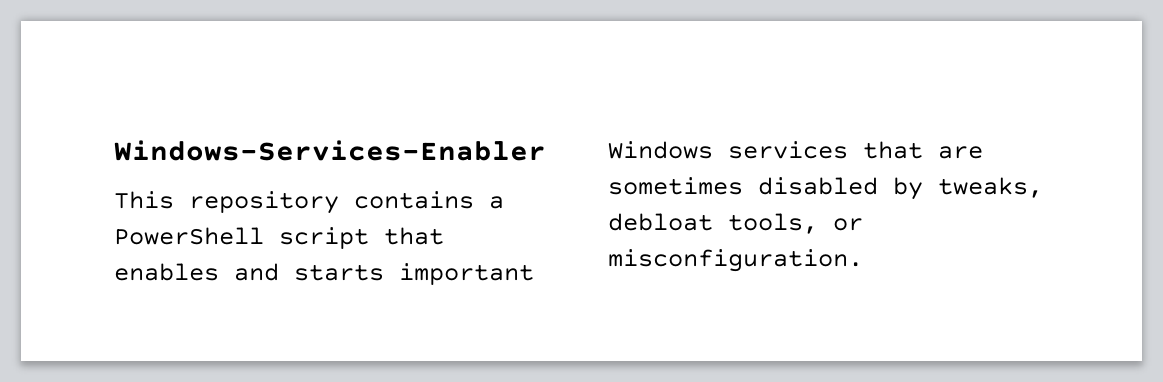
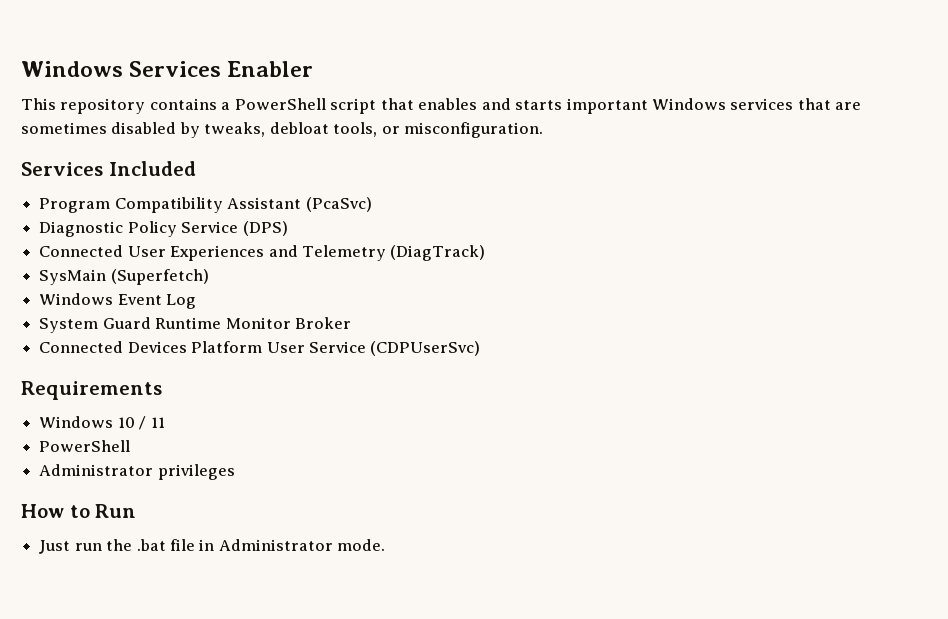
- Windows-Services-Enabler
+ Windows Services Enabler
+ Services Included
+ Program Compatibility Assistant (PcaSvc)
+ Diagnostic Policy Service (DPS)
+ Connected User Experiences and Telemetry (DiagTrack)
+ SysMain (Superfetch)
+ Windows Event Log
+ System Guard Runtime Monitor Broker
+ Connected Devices Platform User Service (CDPUserSvc)
+ Requirements
+ Windows 10 / 11
+ PowerShell
+ Administrator privileges
+ How to Run
+ Just run the .bat file in Administrator mode.

